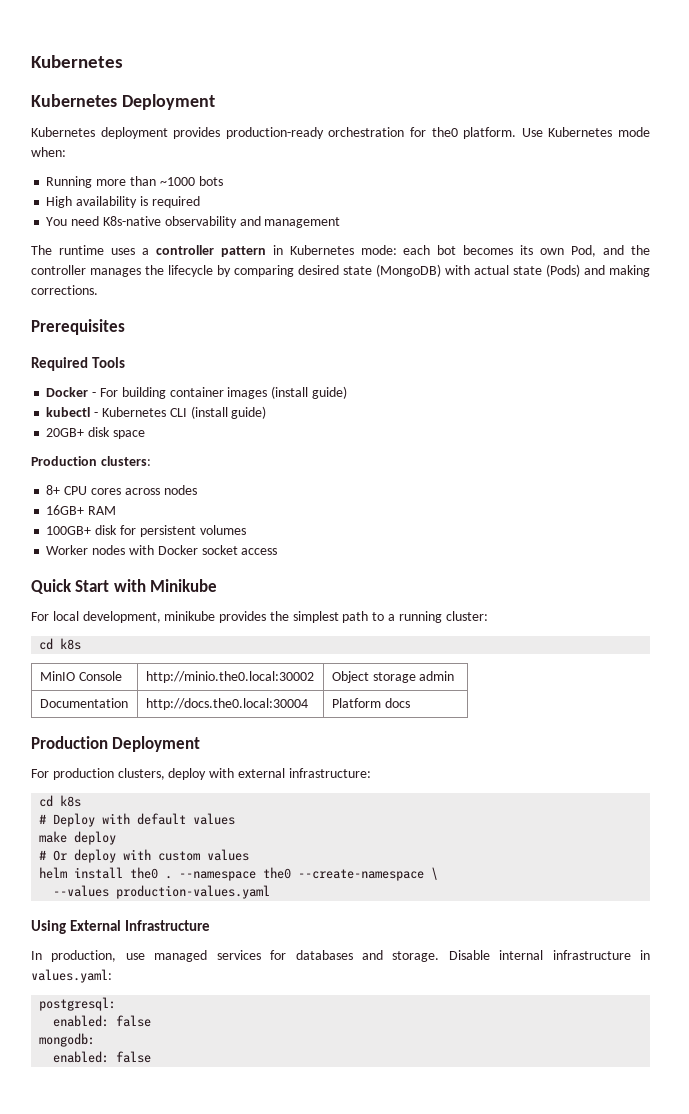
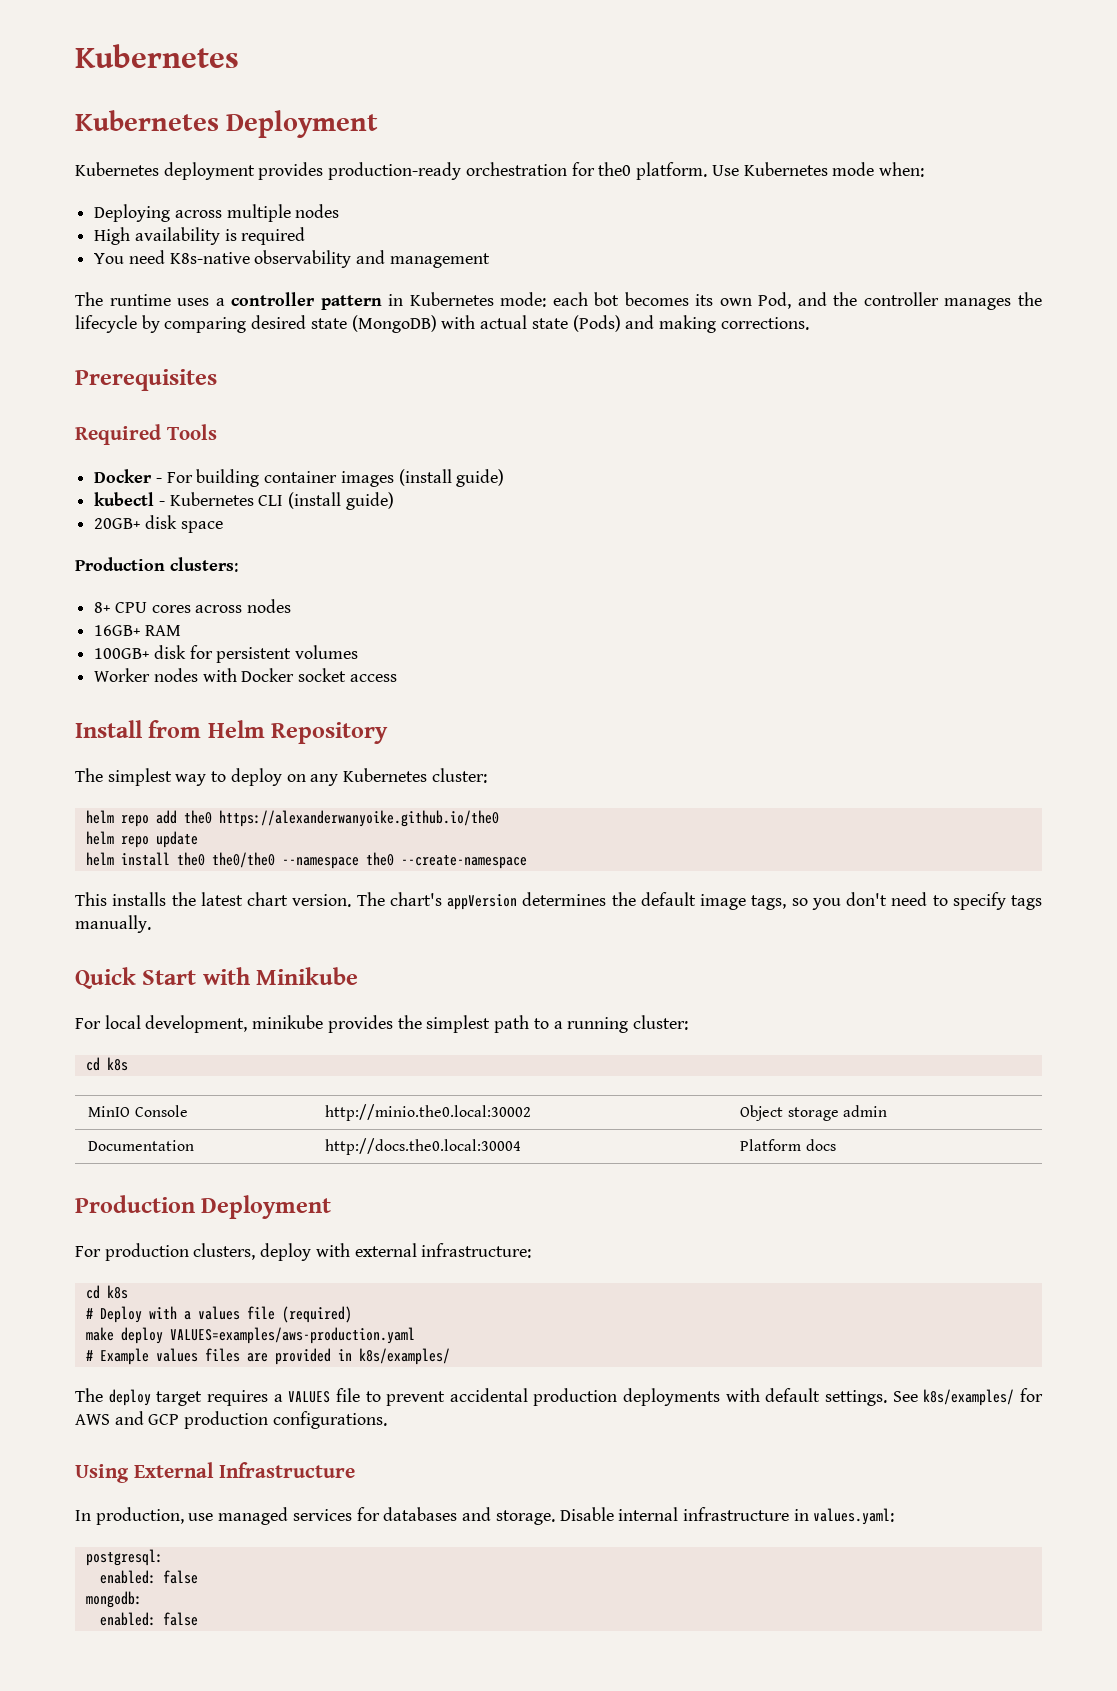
- Running more than ~1000 bots
+ Deploying across multiple nodes
+ Install from Helm Repository
+ The simplest way to deploy on any Kubernetes cluster:
+ helm repo add the0 https://alexanderwanyoike.github.io/the0
+ helm repo update
+ helm install the0 the0/the0 --namespace the0 --create-namespace
+ This installs the latest chart version. The chart's appVersion determines the default image tags, so you don't need to specify tags manually.
- # Deploy with default values
+ # Deploy with a values file (required)
- make deploy
- # Or deploy with custom values
- helm install the0 . --namespace the0 --create-namespace \
- --values production-values.yaml
+ make deploy VALUES=examples/aws-production.yaml
+ # Example values files are provided in k8s/examples/
+ The deploy target requires a VALUES file to prevent accidental production deployments with default settings. See k8s/examples/ for AWS and GCP production configurations.

